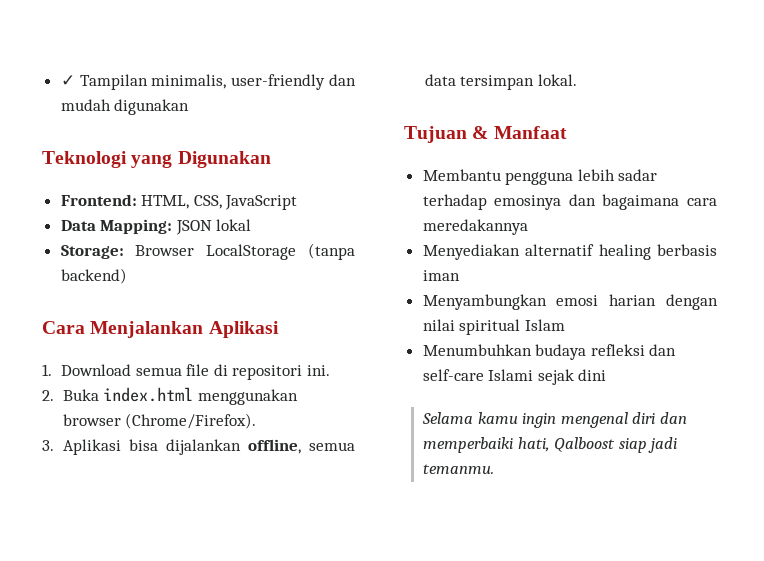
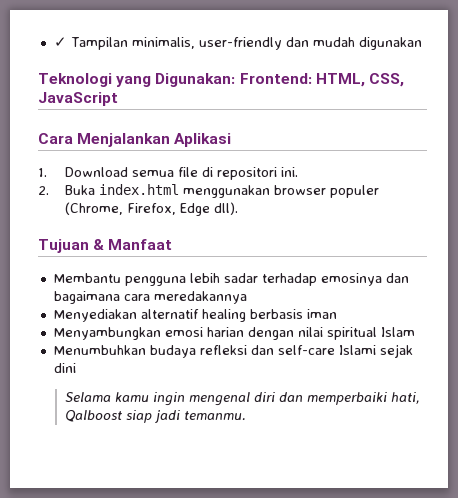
- Teknologi yang Digunakan
- Frontend: HTML, CSS, JavaScript
+ Teknologi yang Digunakan: Frontend: HTML, CSS, JavaScript
- Data Mapping: JSON lokal
- Storage: Browser LocalStorage (tanpa backend)
- 2. Buka index.html menggunakan browser (Chrome/Firefox).
- 3. Aplikasi bisa dijalankan offline, semua data tersimpan lokal.
+ 2. Buka index.html menggunakan browser populer (Chrome, Firefox, Edge dll).

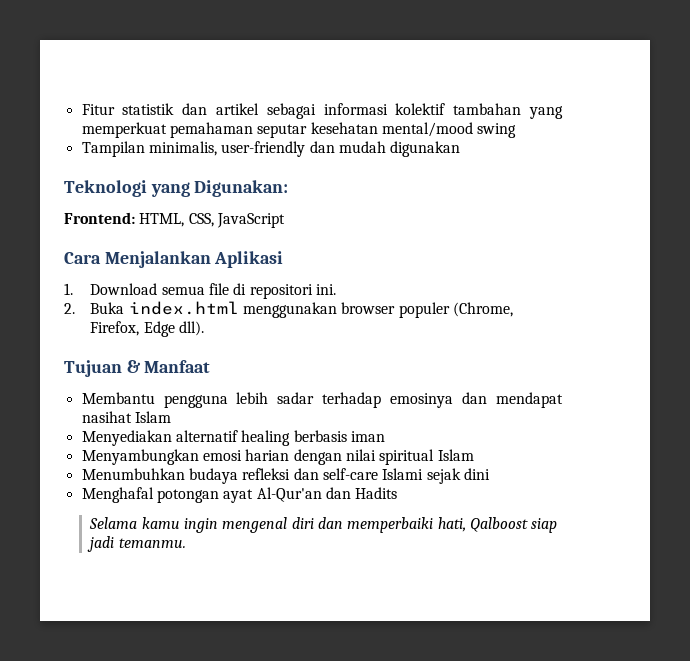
- ✓ Tampilan minimalis, user-friendly dan mudah digunakan
+ Fitur statistik dan artikel sebagai informasi kolektif tambahan yang memperkuat pemahaman seputar kesehatan mental/mood swing
+ Tampilan minimalis, user-friendly dan mudah digunakan
- Teknologi yang Digunakan: Frontend: HTML, CSS, JavaScript
+ Teknologi yang Digunakan:
+ Frontend: HTML, CSS, JavaScript
- Membantu pengguna lebih sadar terhadap emosinya dan bagaimana cara meredakannya
+ Membantu pengguna lebih sadar terhadap emosinya dan mendapat nasihat Islam
+ Menghafal potongan ayat Al-Qur'an dan Hadits

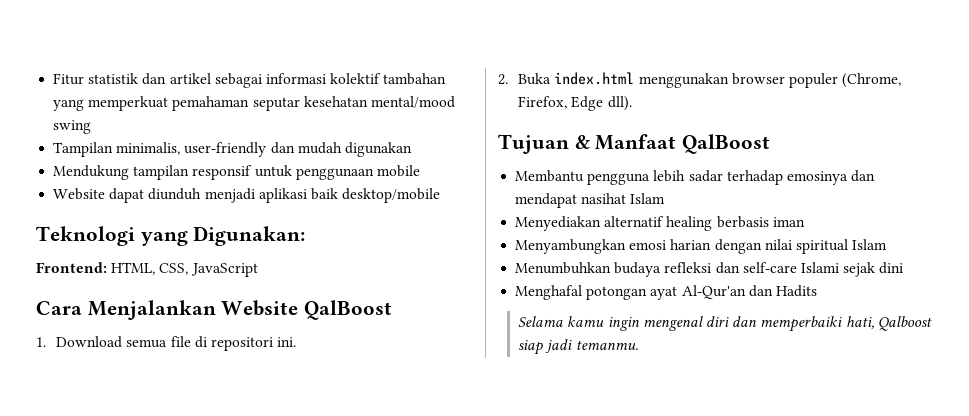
+ Mendukung tampilan responsif untuk penggunaan mobile
+ Website dapat diunduh menjadi aplikasi baik desktop/mobile
- Cara Menjalankan Aplikasi
+ Cara Menjalankan Website QalBoost
- Tujuan & Manfaat
+ Tujuan & Manfaat QalBoost

